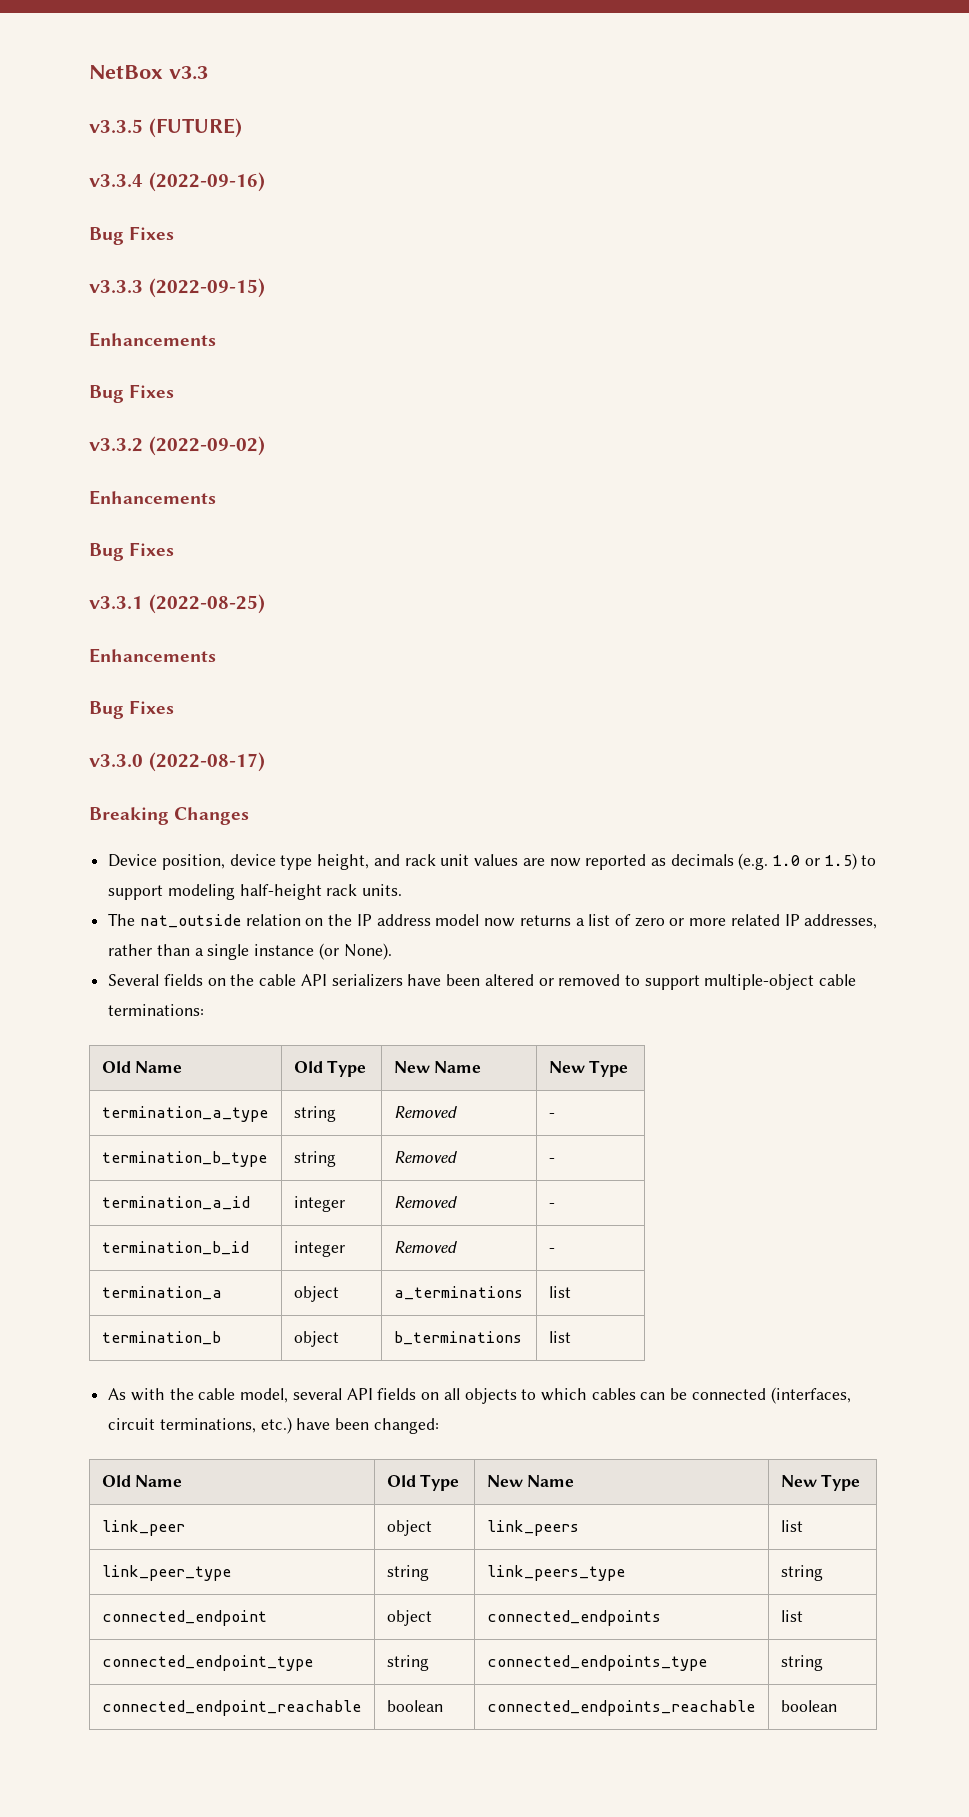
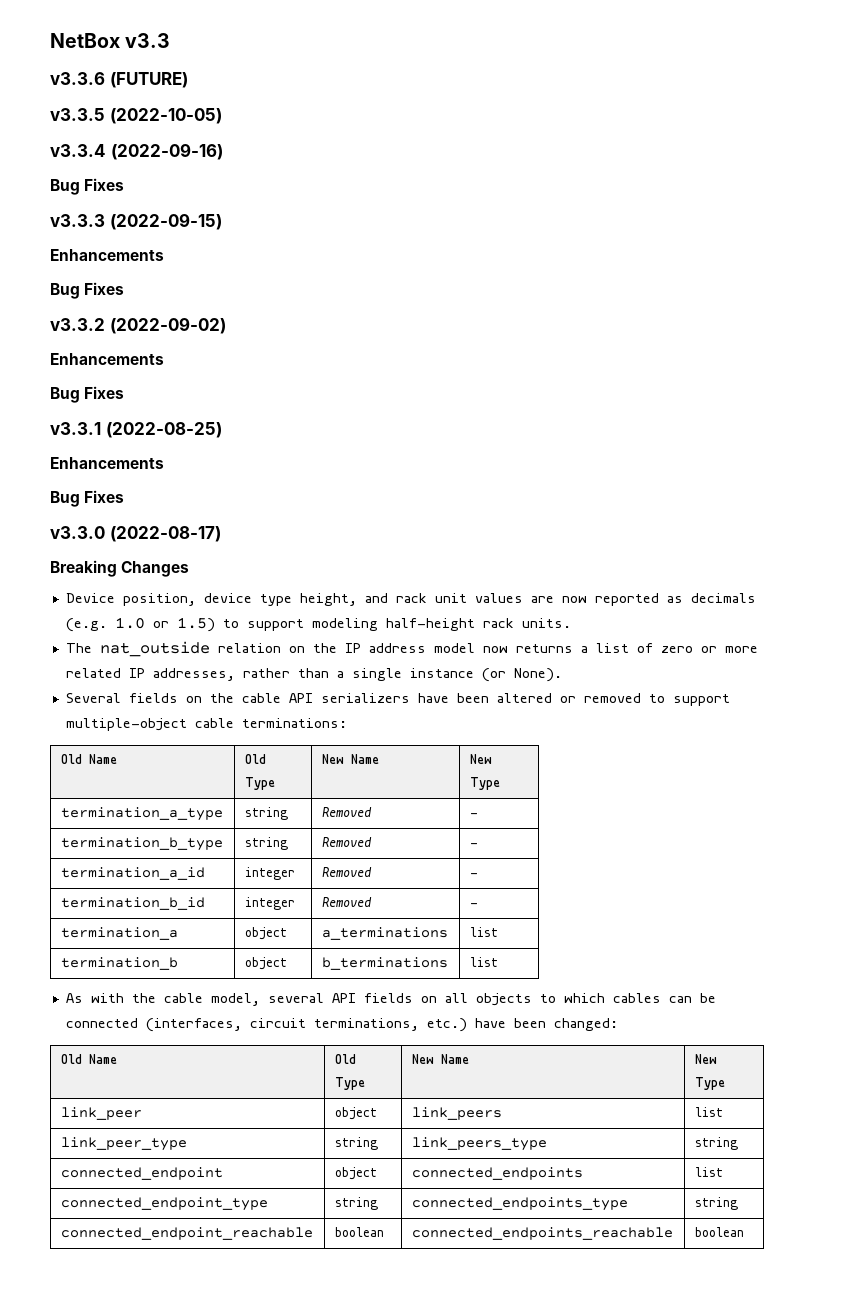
+ v3.3.6 (FUTURE)
- v3.3.5 (FUTURE)
+ v3.3.5 (2022-10-05)

